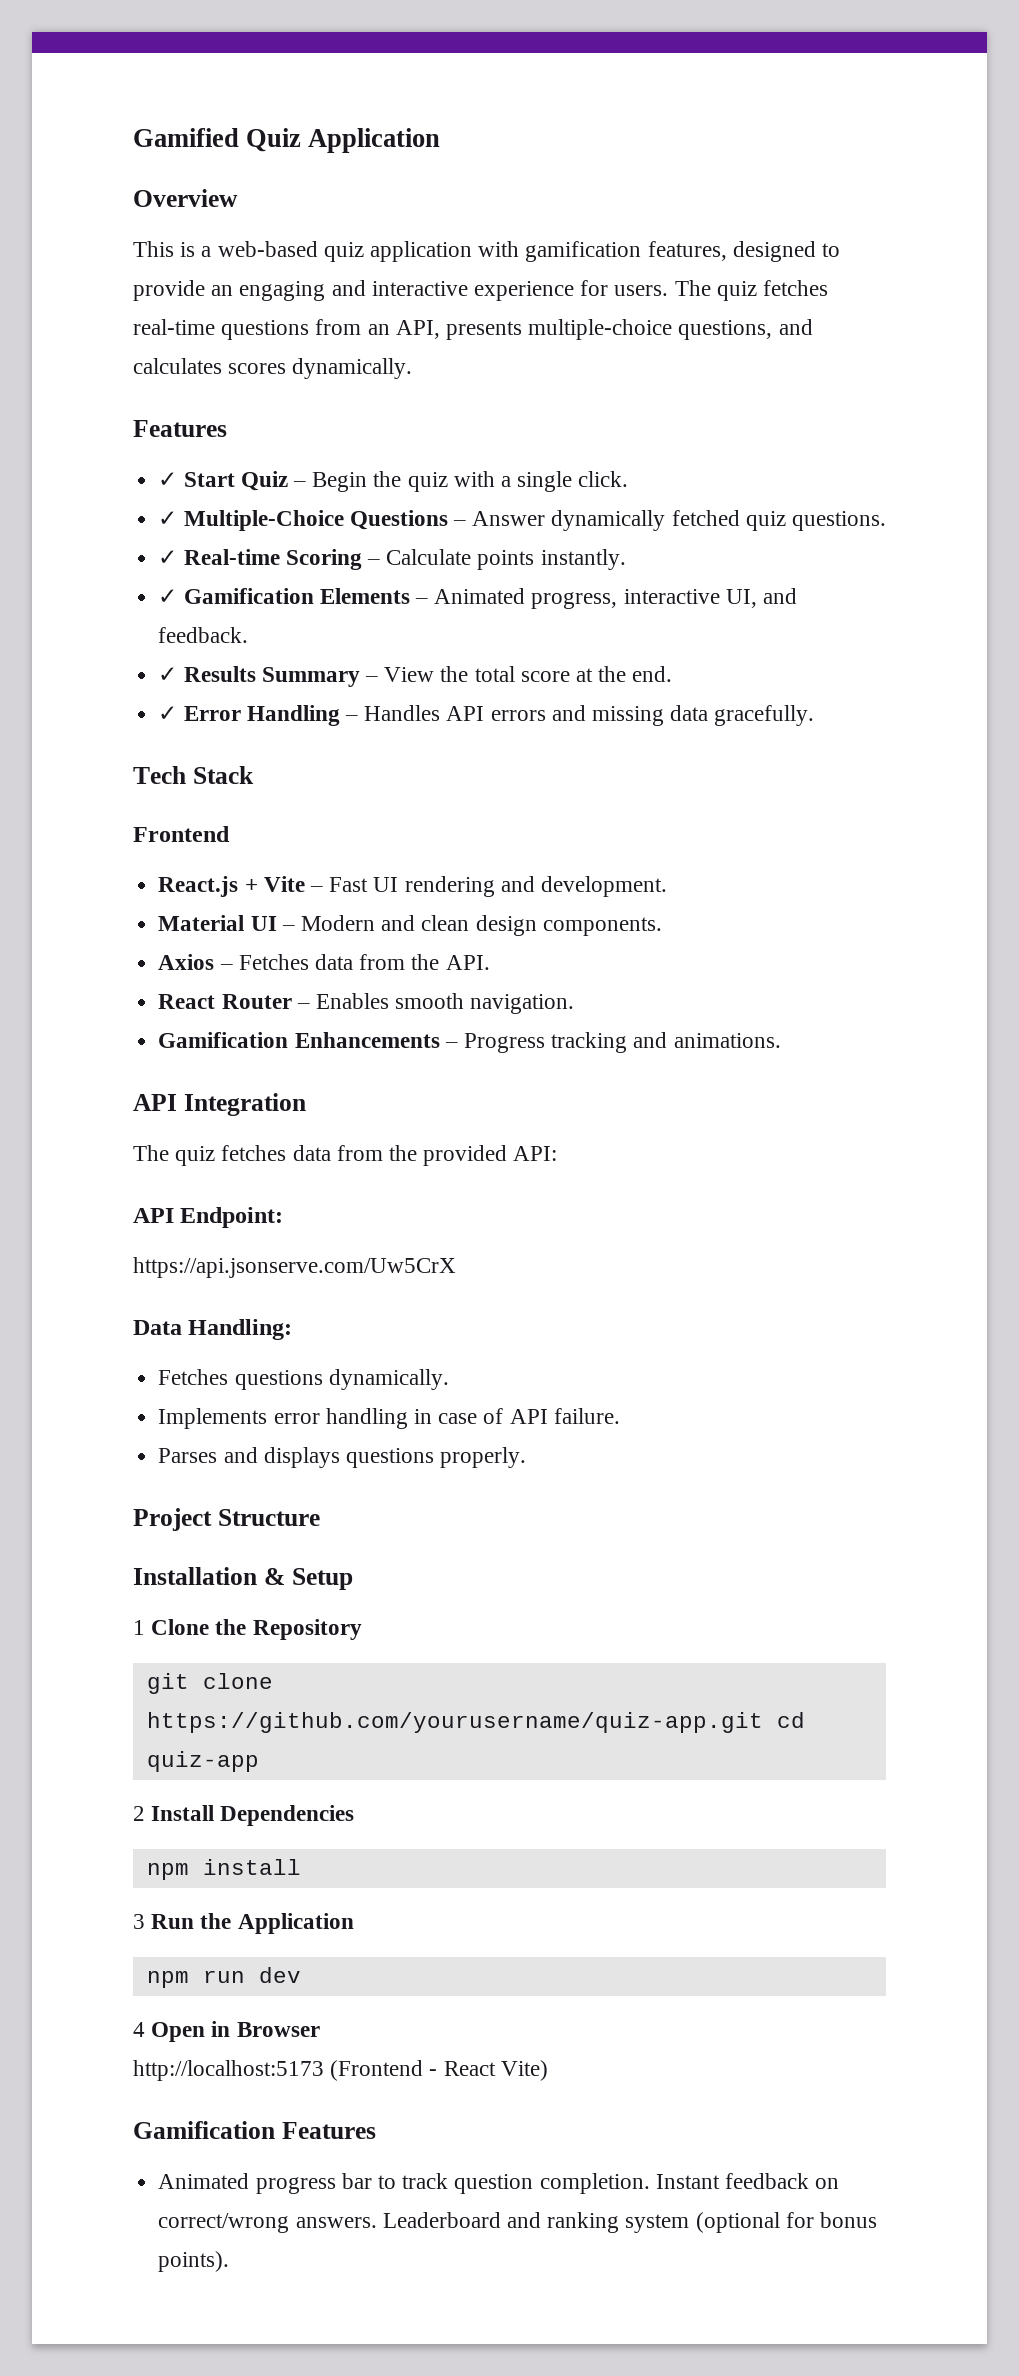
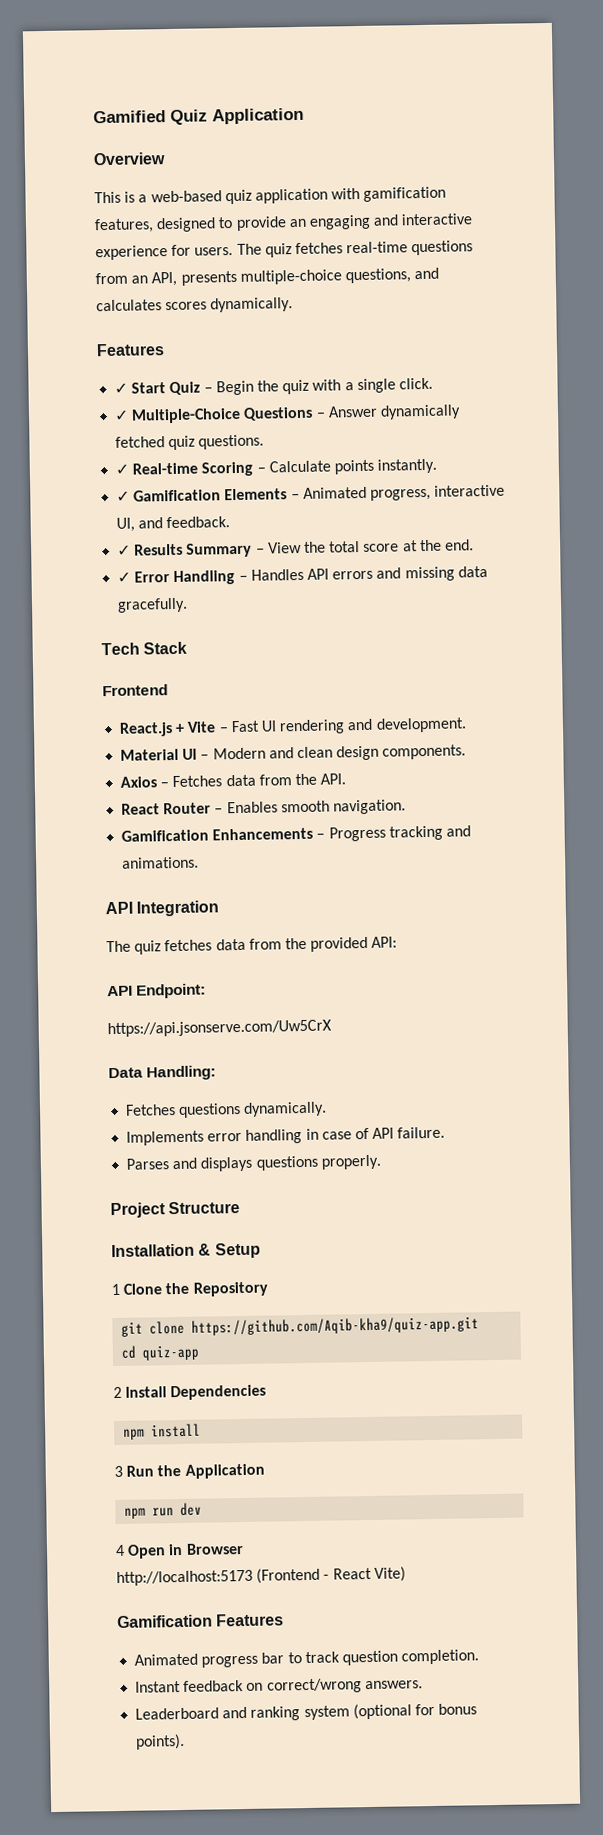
- git clone https://github.com/yourusername/quiz-app.git cd quiz-app
+ git clone https://github.com/Aqib-kha9/quiz-app.git
+ cd quiz-app
- Animated progress bar to track question completion. Instant feedback on correct/wrong answers. Leaderboard and ranking system (optional for bonus points).
+ Animated progress bar to track question completion.
+ Instant feedback on correct/wrong answers.
+ Leaderboard and ranking system (optional for bonus points).

